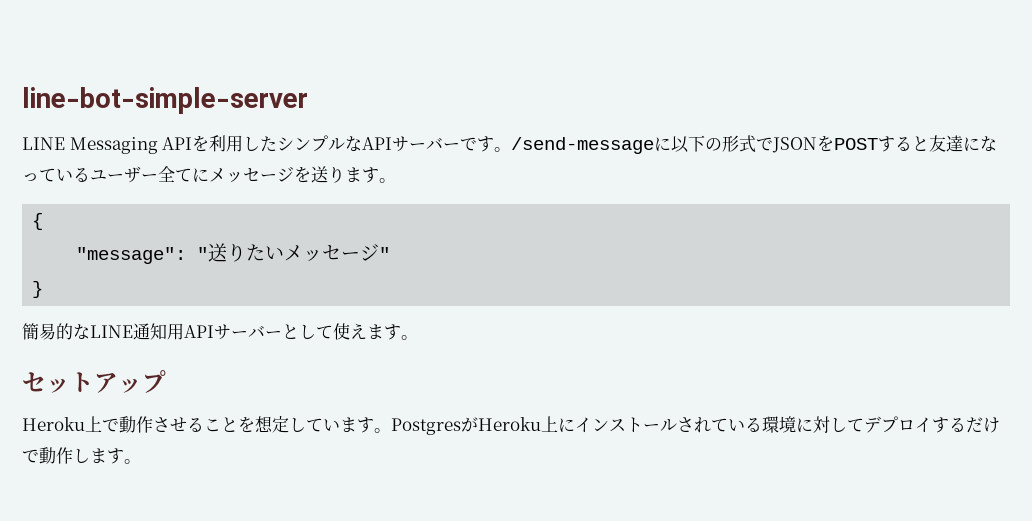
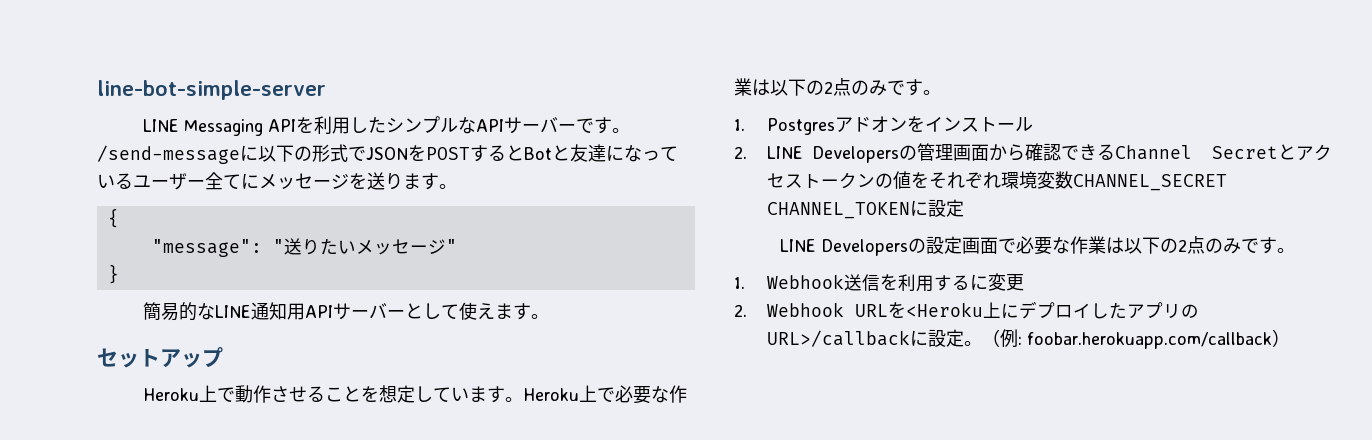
- /send-messageに以下の形式でJSONをPOSTすると友達になっているユーザー全てにメッセージを送ります。
+ /send-messageに以下の形式でJSONをPOSTするとBotと友達になっているユーザー全てにメッセージを送ります。
- PostgresがHeroku上にインストールされている環境に対してデプロイするだけで動作します。
+ Heroku上で必要な作業は以下の2点のみです。
+ 1. Postgresアドオンをインストール
+ 2. LINE Developersの管理画面から確認できるChannel Secretとアクセストークンの値をそれぞれ環境変数CHANNEL_SECRET CHANNEL_TOKENに設定
+ LINE Developersの設定画面で必要な作業は以下の2点のみです。
+ 1. Webhook送信を利用するに変更
+ 2. Webhook URLを<Heroku上にデプロイしたアプリのURL>/callbackに設定。（例: foobar.herokuapp.com/callback）

